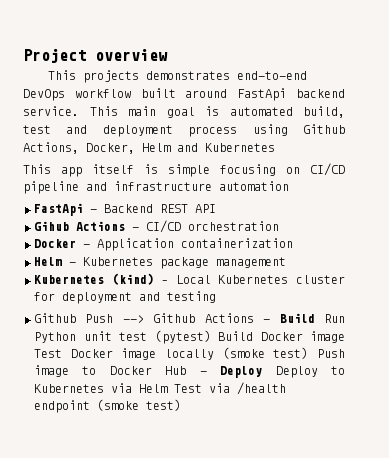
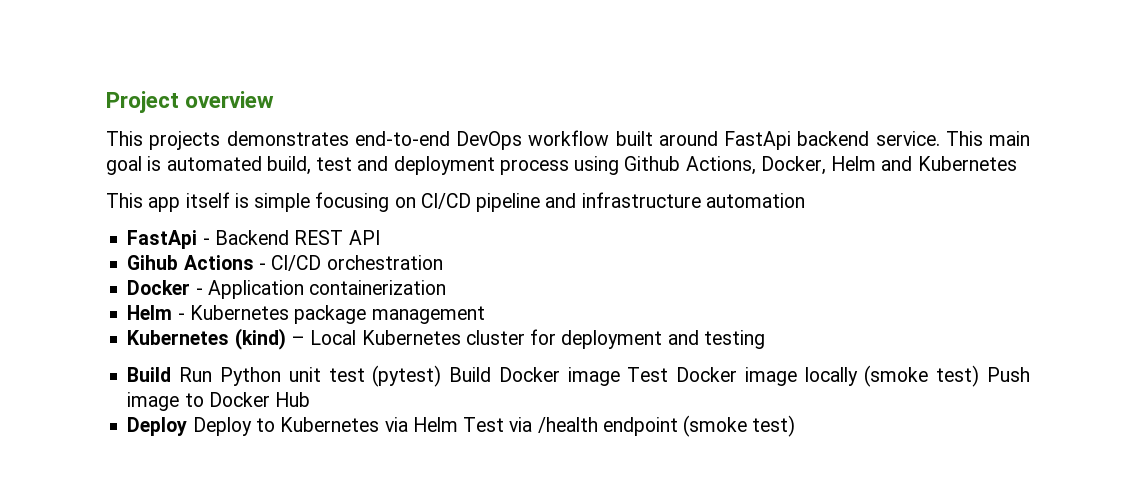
- Github Push --> Github Actions - Build Run Python unit test (pytest) Build Docker image Test Docker image locally (smoke test) Push image to Docker Hub - Deploy Deploy to Kubernetes via Helm Test via /health endpoint (smoke test)
+ Build Run Python unit test (pytest) Build Docker image Test Docker image locally (smoke test) Push image to Docker Hub
+ Deploy Deploy to Kubernetes via Helm Test via /health endpoint (smoke test)

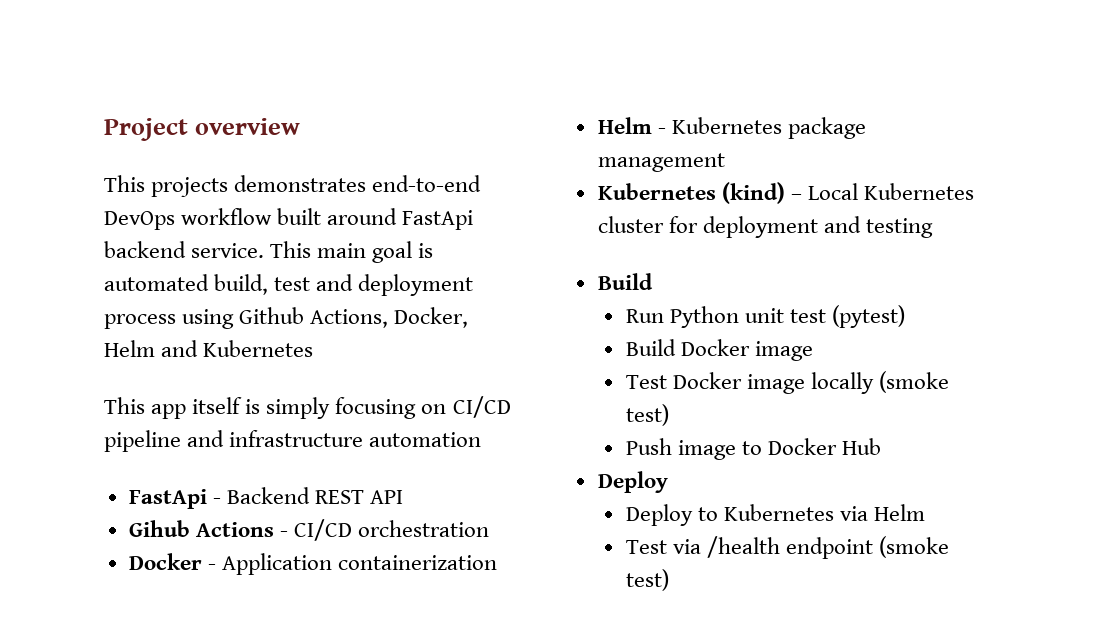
- This app itself is simple focusing on CI/CD pipeline and infrastructure automation
+ This app itself is simply focusing on CI/CD pipeline and infrastructure automation
  Kubernetes (kind) – Local Kubernetes cluster for deployment and testing
- Build Run Python unit test (pytest) Build Docker image Test Docker image locally (smoke test) Push image to Docker Hub
- Deploy Deploy to Kubernetes via Helm Test via /health endpoint (smoke test)
+ Build
+ Run Python unit test (pytest)
+ Build Docker image
+ Test Docker image locally (smoke test)
+ Push image to Docker Hub
+ Deploy
+ Deploy to Kubernetes via Helm
+ Test via /health endpoint (smoke test)

